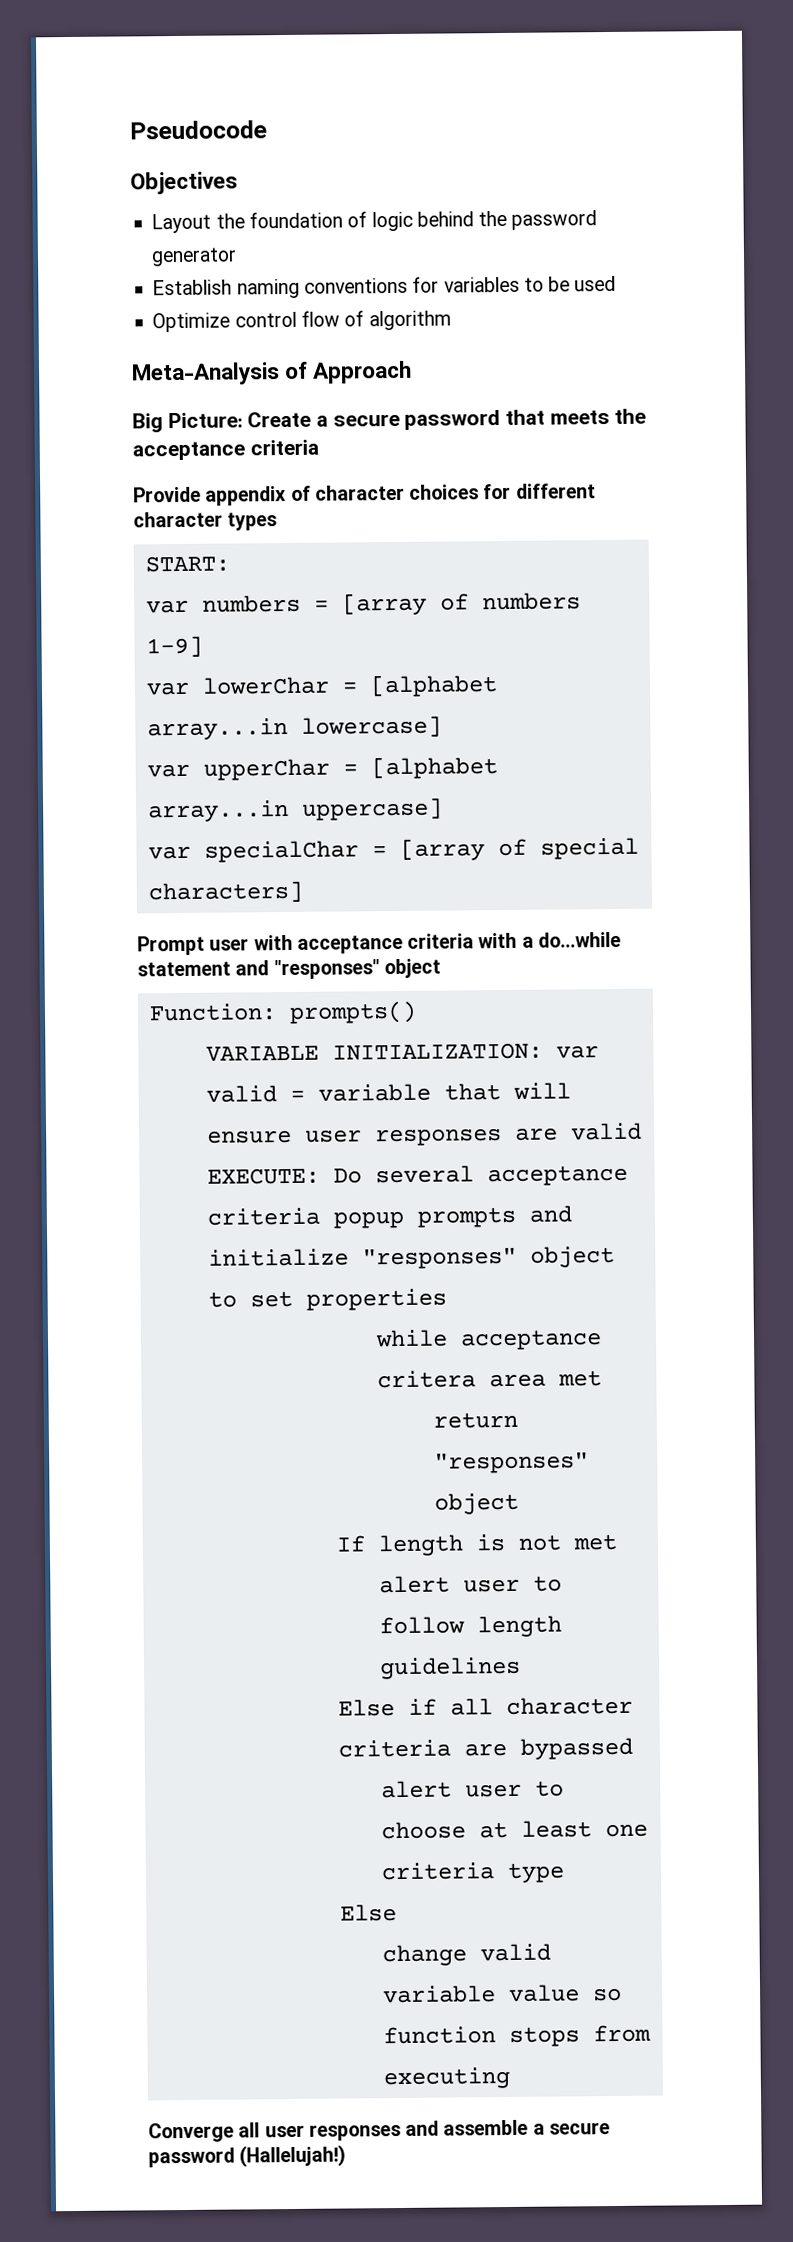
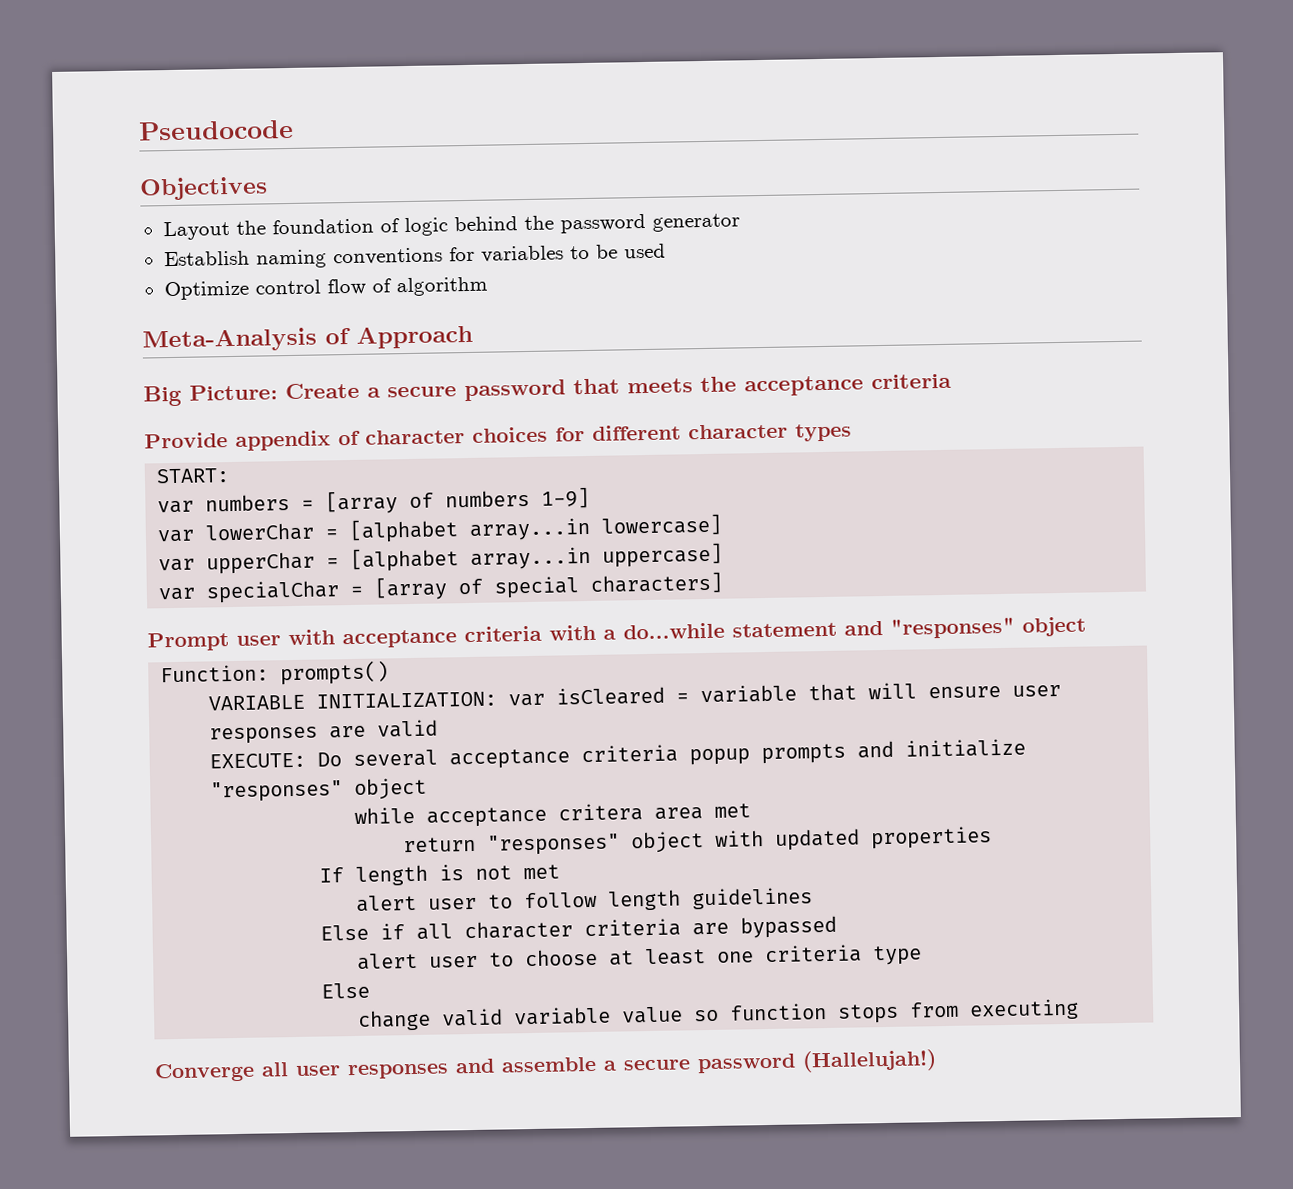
- VARIABLE INITIALIZATION: var valid = variable that will ensure user responses are valid
+ VARIABLE INITIALIZATION: var isCleared = variable that will ensure user responses are valid
- EXECUTE: Do several acceptance criteria popup prompts and initialize "responses" object to set properties
+ EXECUTE: Do several acceptance criteria popup prompts and initialize "responses" object
- return "responses" object
+ return "responses" object with updated properties

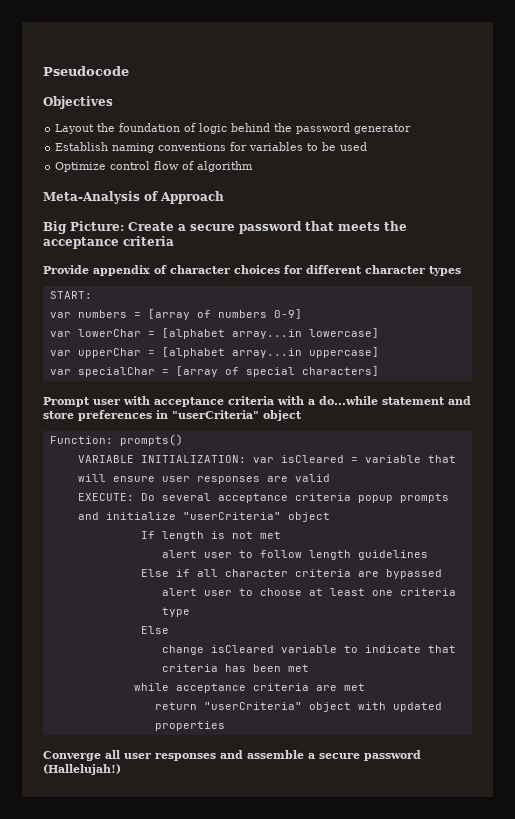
- var numbers = [array of numbers 1-9]
+ var numbers = [array of numbers 0-9]
- Prompt user with acceptance criteria with a do...while statement and "responses" object
+ Prompt user with acceptance criteria with a do...while statement and store preferences in "userCriteria" object
- EXECUTE: Do several acceptance criteria popup prompts and initialize "responses" object
- while acceptance critera area met
- return "responses" object with updated properties
+ EXECUTE: Do several acceptance criteria popup prompts and initialize "userCriteria" object
- change valid variable value so function stops from executing
+ change isCleared variable to indicate that criteria has been met
+ while acceptance criteria are met
+ return "userCriteria" object with updated properties

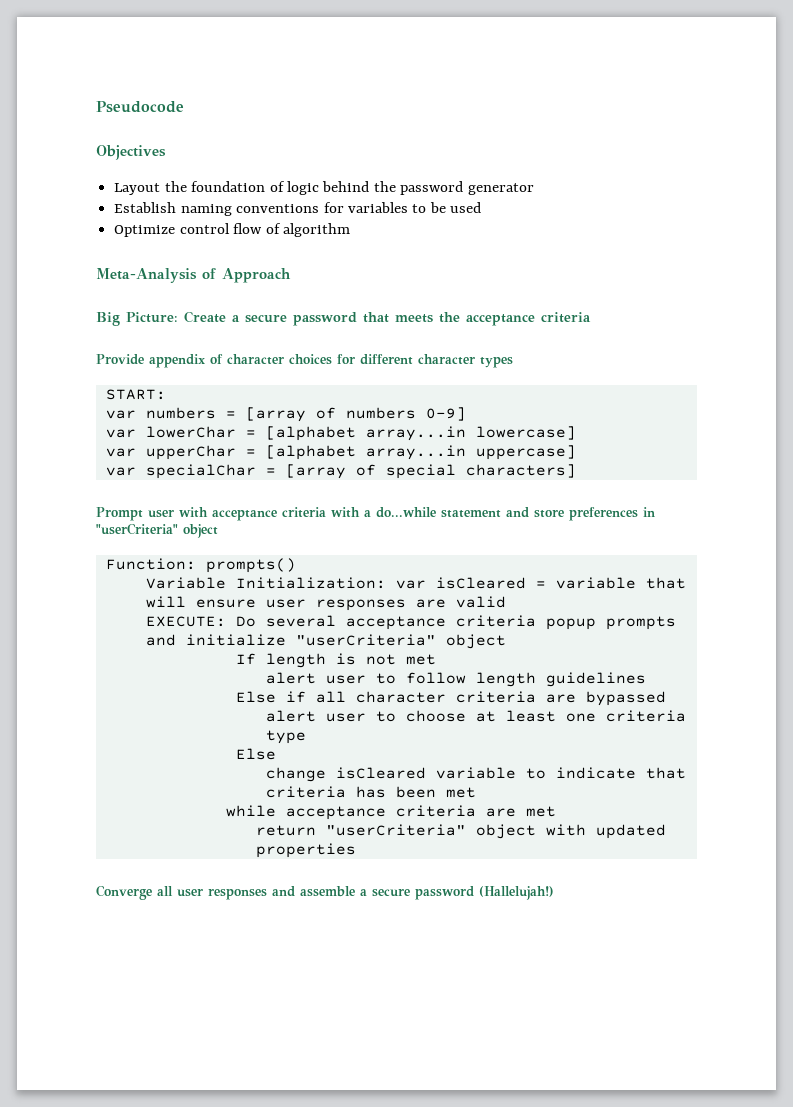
- VARIABLE INITIALIZATION: var isCleared = variable that will ensure user responses are valid
+ Variable Initialization: var isCleared = variable that will ensure user responses are valid

